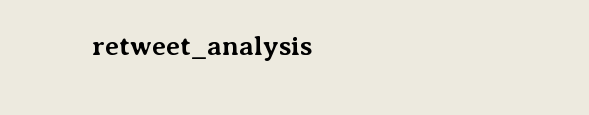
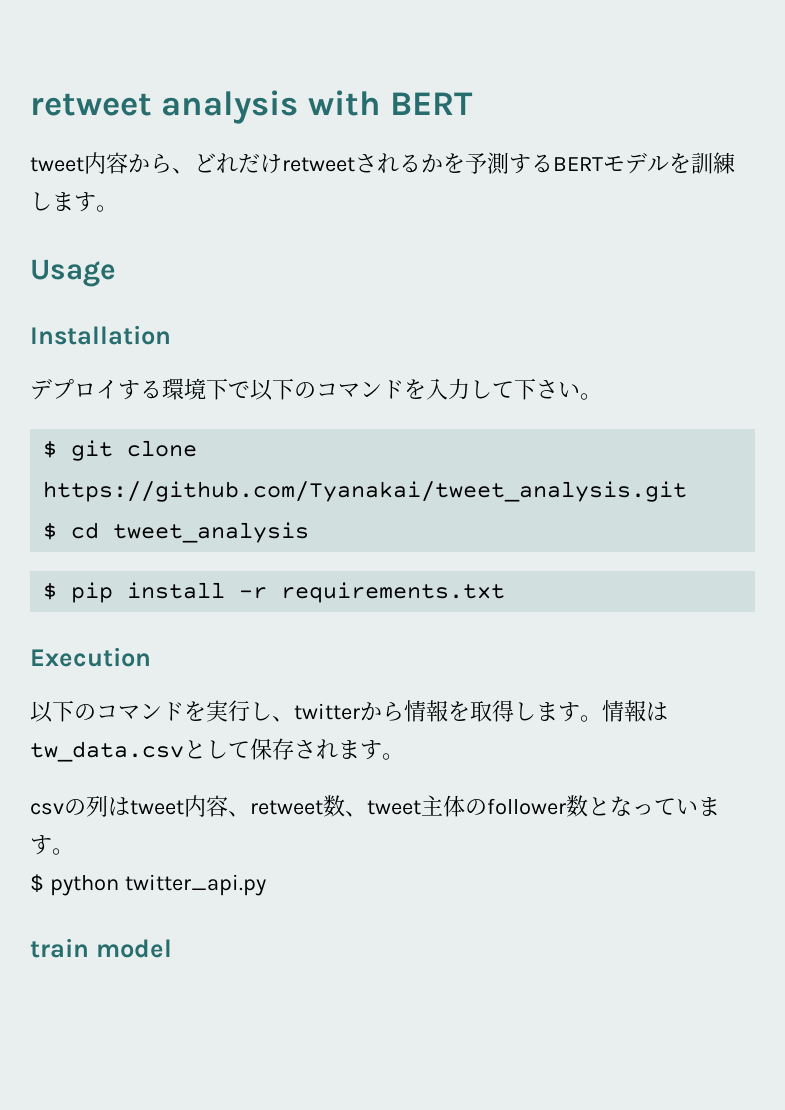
- retweet_analysis
+ retweet analysis with BERT
+ tweet内容から、どれだけretweetされるかを予測するBERTモデルを訓練します。
+ Usage
+ Installation
+ デプロイする環境下で以下のコマンドを入力して下さい。
+ $ git clone https://github.com/Tyanakai/tweet_analysis.git
+ $ cd tweet_analysis
+ $ pip install -r requirements.txt
+ Execution
+ 以下のコマンドを実行し、twitterから情報を取得します。情報はtw_data.csvとして保存されます。
+ csvの列はtweet内容、retweet数、tweet主体のfollower数となっています。
+ $ python twitter_api.py
+ train model

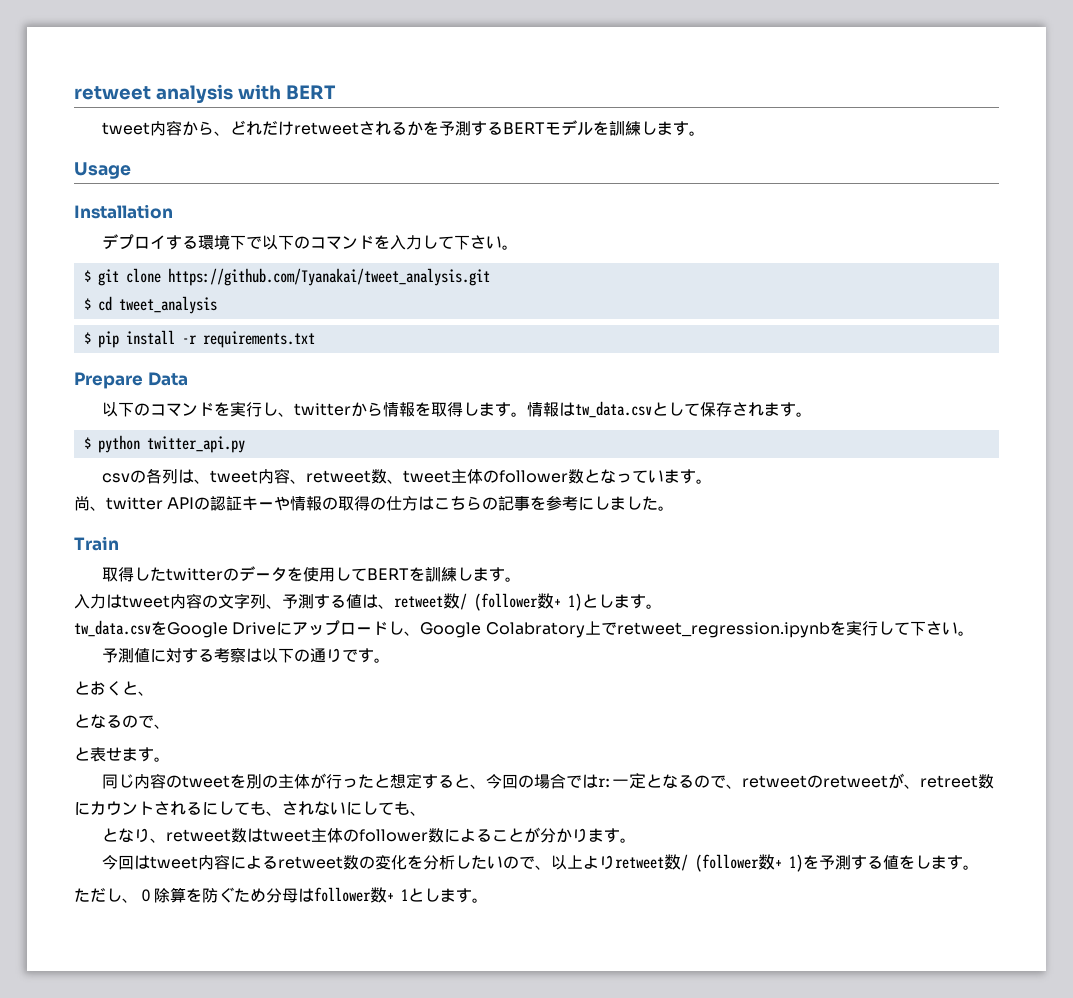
- Execution
+ Prepare Data
+ $ python twitter_api.py
- csvの列はtweet内容、retweet数、tweet主体のfollower数となっています。
+ csvの各列は、tweet内容、retweet数、tweet主体のfollower数となっています。
- $ python twitter_api.py
- train model
+ 尚、twitter APIの認証キーや情報の取得の仕方はこちらの記事を参考にしました。
+ Train
+ 取得したtwitterのデータを使用してBERTを訓練します。
+ 入力はtweet内容の文字列、予測する値は、retweet数/ (follower数+ 1)とします。
+ tw_data.csvをGoogle Driveにアップロードし、Google Colabratory上でretweet_regression.ipynbを実行して下さい。
+ 予測値に対する考察は以下の通りです。
+ とおくと、
+ となるので、
+ と表せます。
+ 同じ内容のtweetを別の主体が行ったと想定すると、今回の場合ではr:一定となるので、retweetのretweetが、retreet数にカウントされるにしても、されないにしても、
+ となり、retweet数はtweet主体のfollower数によることが分かります。
+ 今回はtweet内容によるretweet数の変化を分析したいので、以上よりretweet数/ (follower数+ 1)を予測する値をします。
+ ただし、０除算を防ぐため分母はfollower数+ 1とします。

